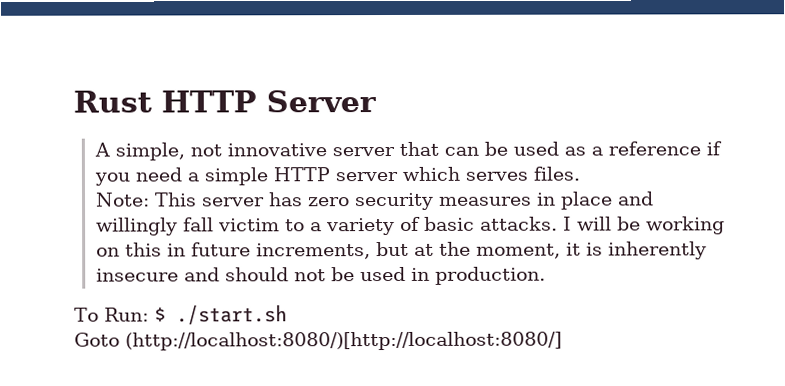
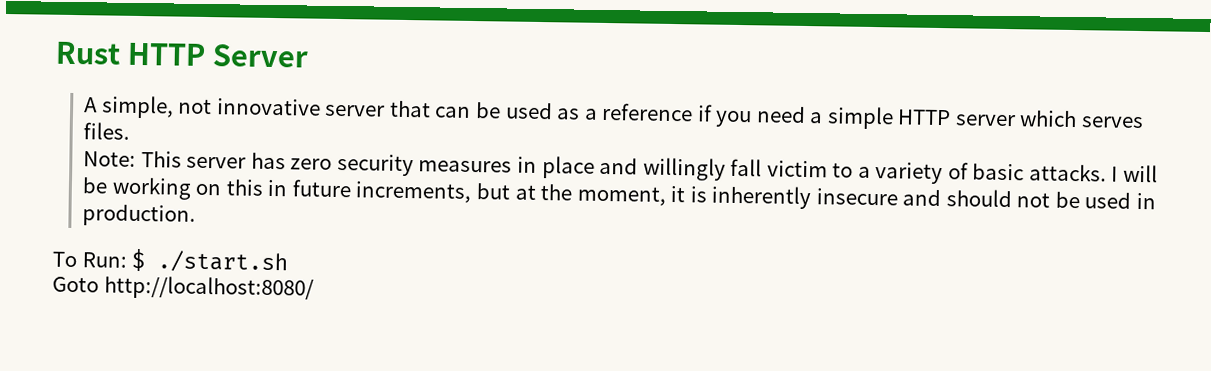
- Goto (http://localhost:8080/)[http://localhost:8080/]
+ Goto http://localhost:8080/

